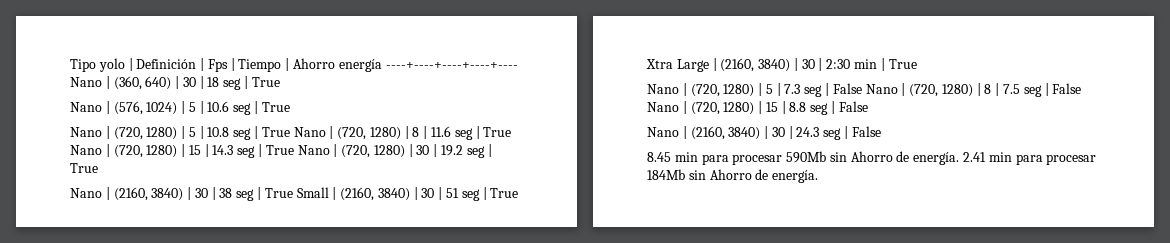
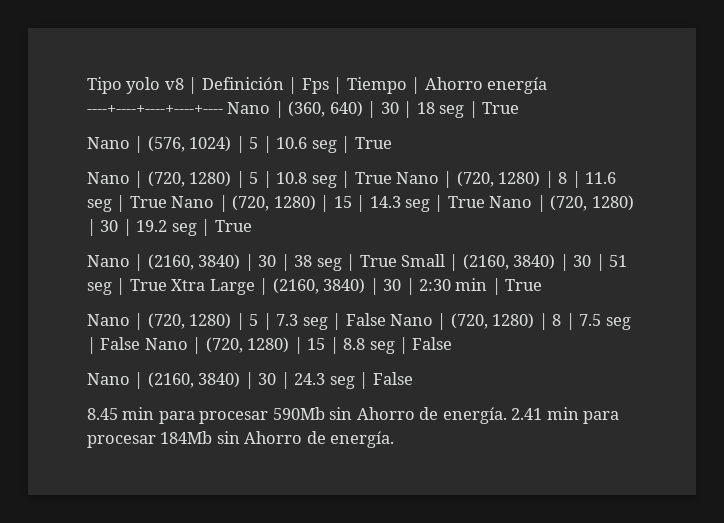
- Tipo yolo | Definición | Fps | Tiempo | Ahorro energía ----+----+----+----+---- Nano | (360, 640) | 30 | 18 seg | True
+ Tipo yolo v8 | Definición | Fps | Tiempo | Ahorro energía ----+----+----+----+---- Nano | (360, 640) | 30 | 18 seg | True

